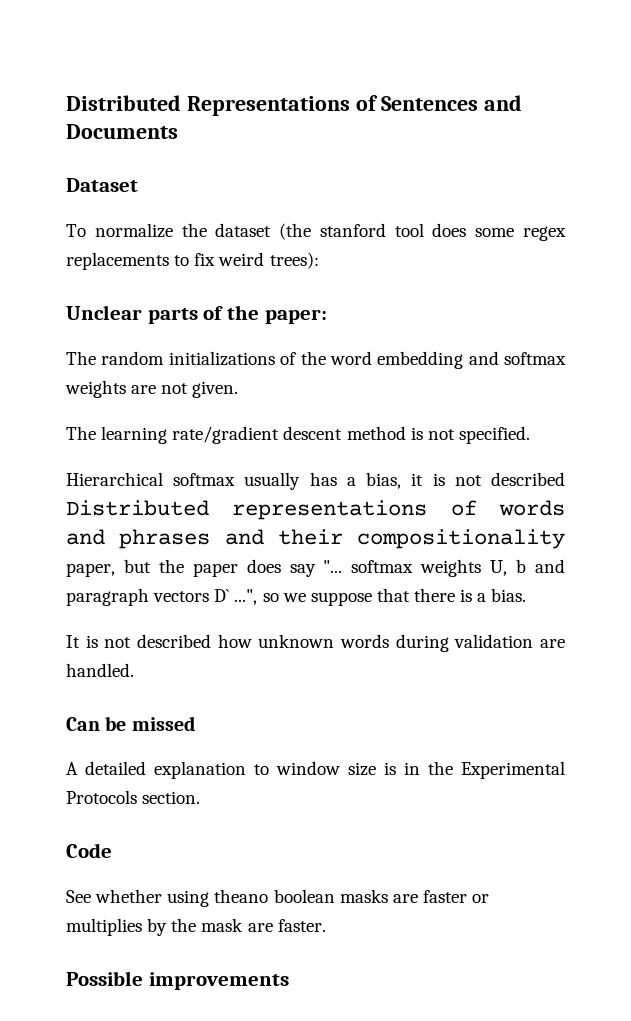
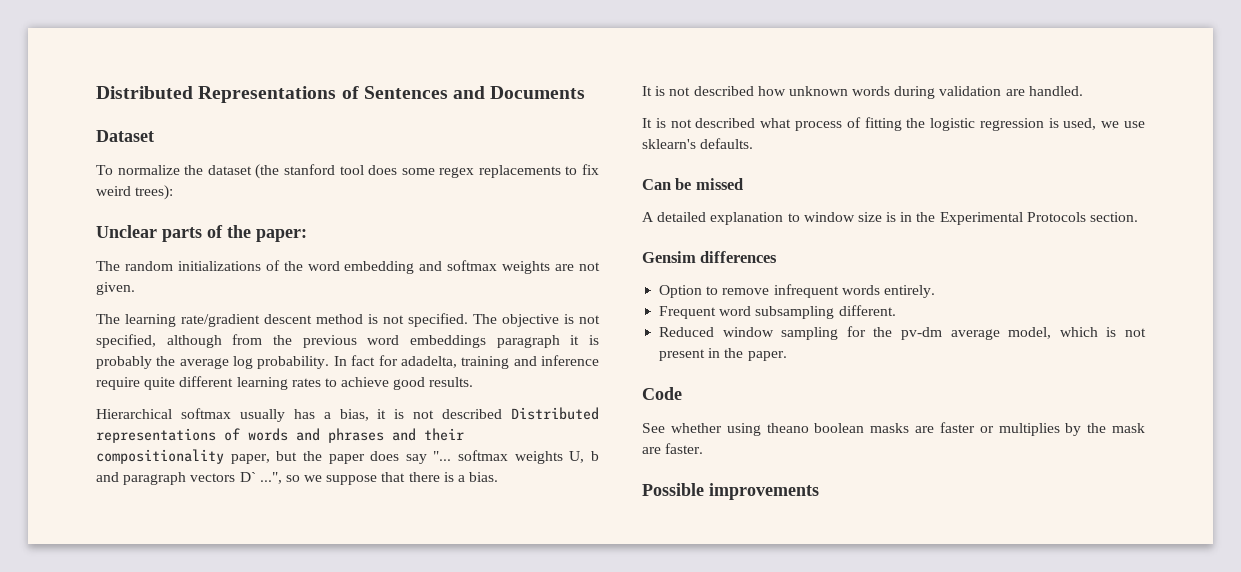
+ The objective is not specified, although from the previous word embeddings paragraph it is probably the average log probability. In fact for adadelta, training and inference require quite different learning rates to achieve good results.
+ It is not described what process of fitting the logistic regression is used, we use sklearn's defaults.
+ Gensim differences
+ Option to remove infrequent words entirely.
+ Frequent word subsampling different.
+ Reduced window sampling for the pv-dm average model, which is not present in the paper.

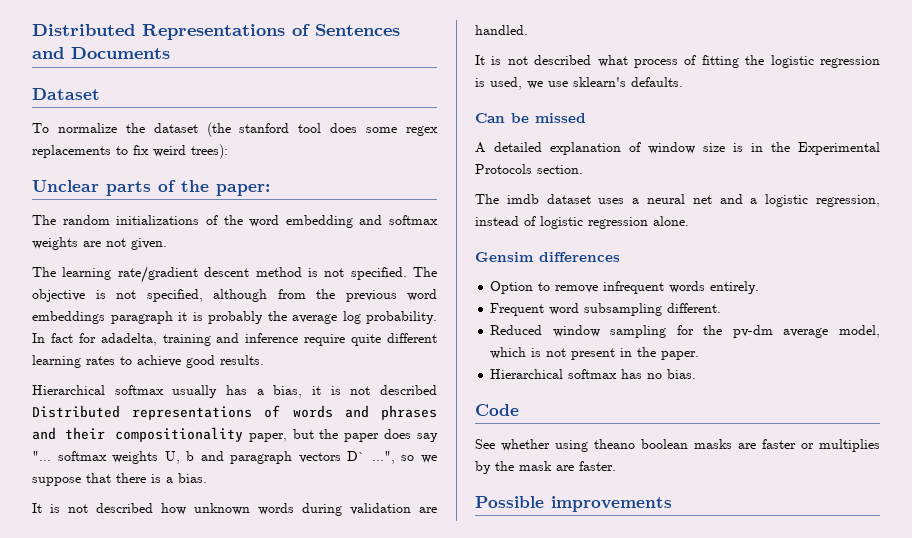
- A detailed explanation to window size is in the Experimental Protocols section.
+ A detailed explanation of window size is in the Experimental Protocols section.
+ The imdb dataset uses a neural net and a logistic regression, instead of logistic regression alone.
+ Hierarchical softmax has no bias.

